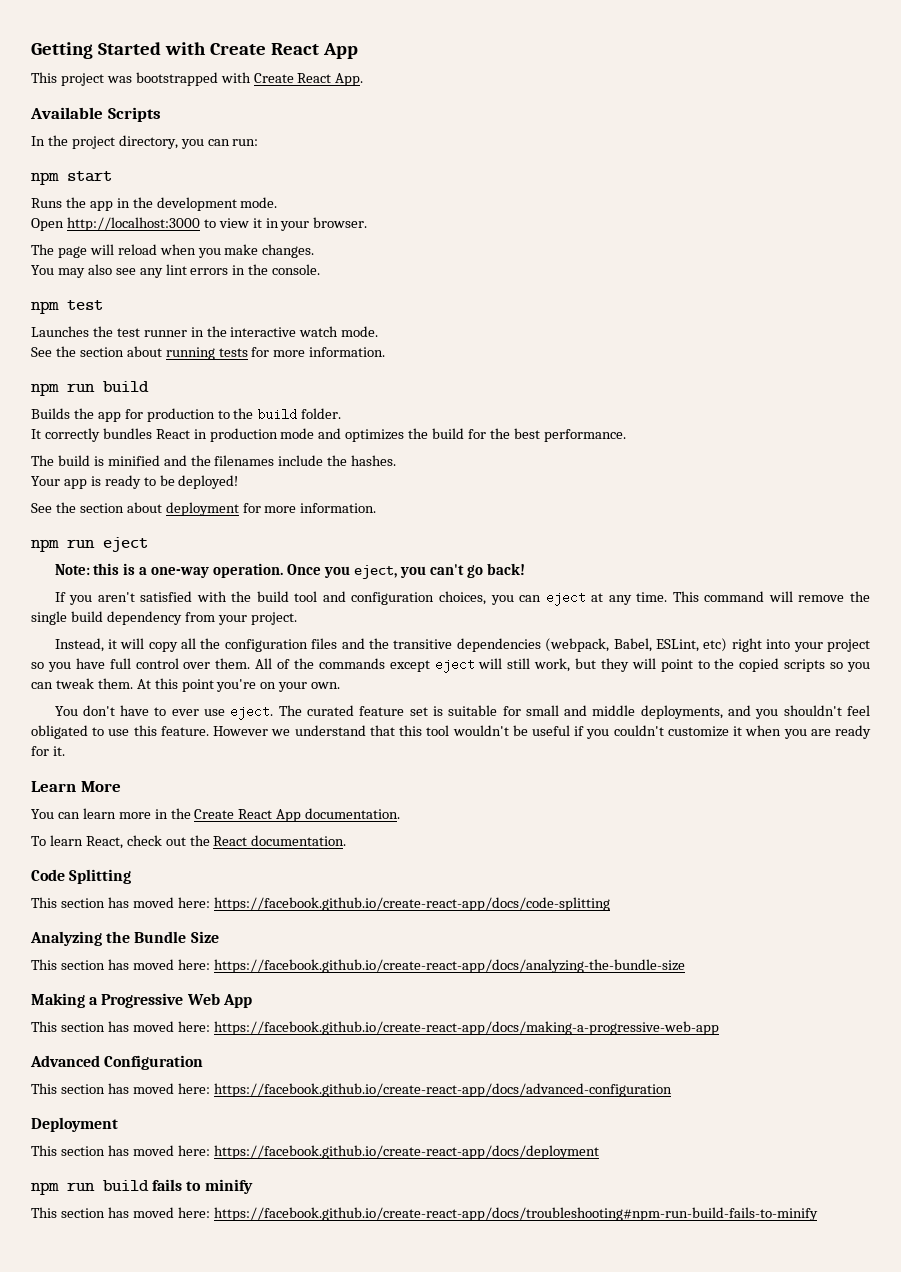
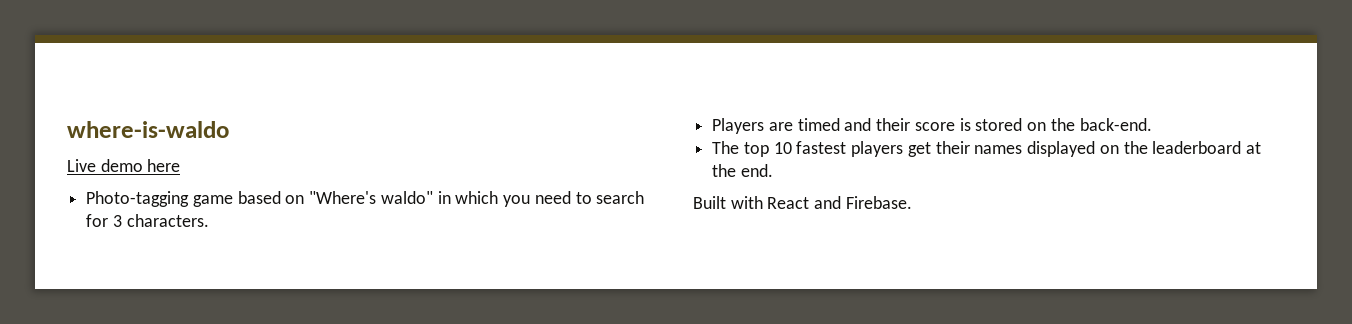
- Getting Started with Create React App
- This project was bootstrapped with Create React App.
- Available Scripts
- In the project directory, you can run:
- npm start
- Runs the app in the development mode.
- Open http://localhost:3000 to view it in your browser.
- The page will reload when you make changes.
- You may also see any lint errors in the console.
- npm test
- Launches the test runner in the interactive watch mode.
- See the section about running tests for more information.
- npm run build
- Builds the app for production to the build folder.
- It correctly bundles React in production mode and optimizes the build for the best performance.
- The build is minified and the filenames include the hashes.
- Your app is ready to be deployed!
- See the section about deployment for more information.
- npm run eject
- Note: this is a one-way operation. Once you eject, you can't go back!
- If you aren't satisfied with the build tool and configuration choices, you can eject at any time. This command will remove the single build dependency from your project.
- Instead, it will copy all the configuration files and the transitive dependencies (webpack, Babel, ESLint, etc) right into your project so you have full control over them. All of the commands except eject will still work, but they will point to the copied scripts so you can tweak them. At this point you're on your own.
- You don't have to ever use eject. The curated feature set is suitable for small and middle deployments, and you shouldn't feel obligated to use this feature. However we understand that this tool wouldn't be useful if you couldn't customize it when you are ready for it.
- Learn More
- You can learn more in the Create React App documentation.
- To learn React, check out the React documentation.
- Code Splitting
- This section has moved here: https://facebook.github.io/create-react-app/docs/code-splitting
- Analyzing the Bundle Size
- This section has moved here: https://facebook.github.io/create-react-app/docs/analyzing-the-bundle-size
- Making a Progressive Web App
- This section has moved here: https://facebook.github.io/create-react-app/docs/making-a-progressive-web-app
- Advanced Configuration
- This section has moved here: https://facebook.github.io/create-react-app/docs/advanced-configuration
- Deployment
- This section has moved here: https://facebook.github.io/create-react-app/docs/deployment
- npm run build fails to minify
- This section has moved here: https://facebook.github.io/create-react-app/docs/troubleshooting#npm-run-build-fails-to-minify
+ where-is-waldo
+ Live demo here
+ Photo-tagging game based on "Where's waldo" in which you need to search for 3 characters.
+ Players are timed and their score is stored on the back-end.
+ The top 10 fastest players get their names displayed on the leaderboard at the end.
+ Built with React and Firebase.

